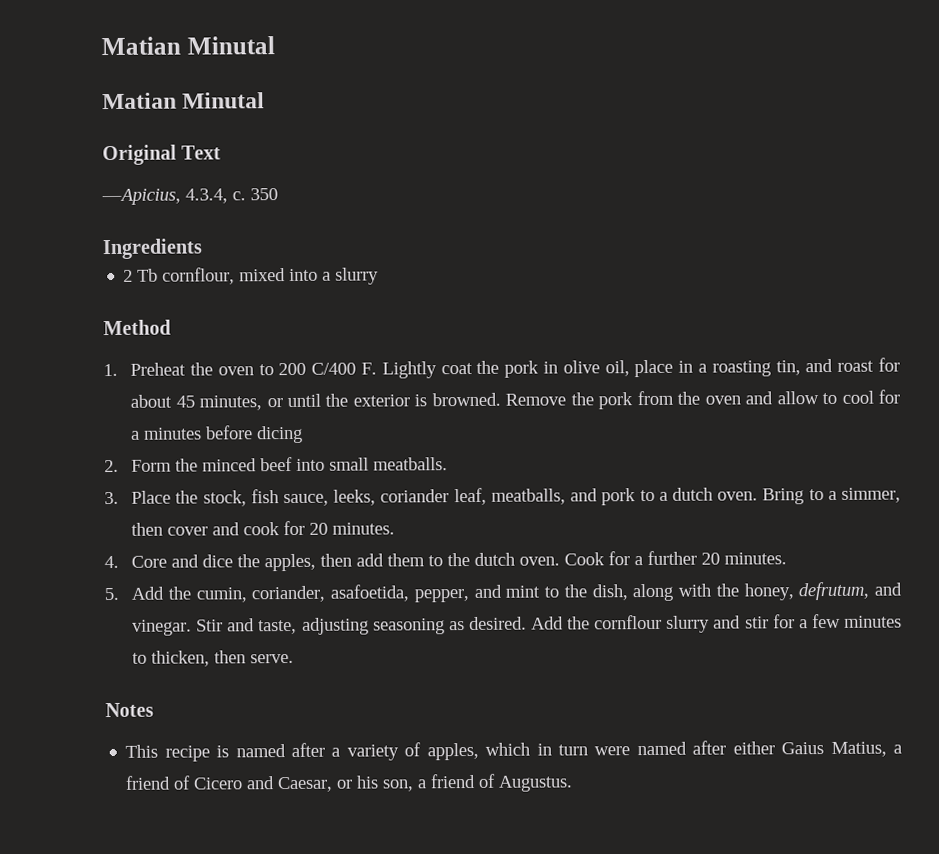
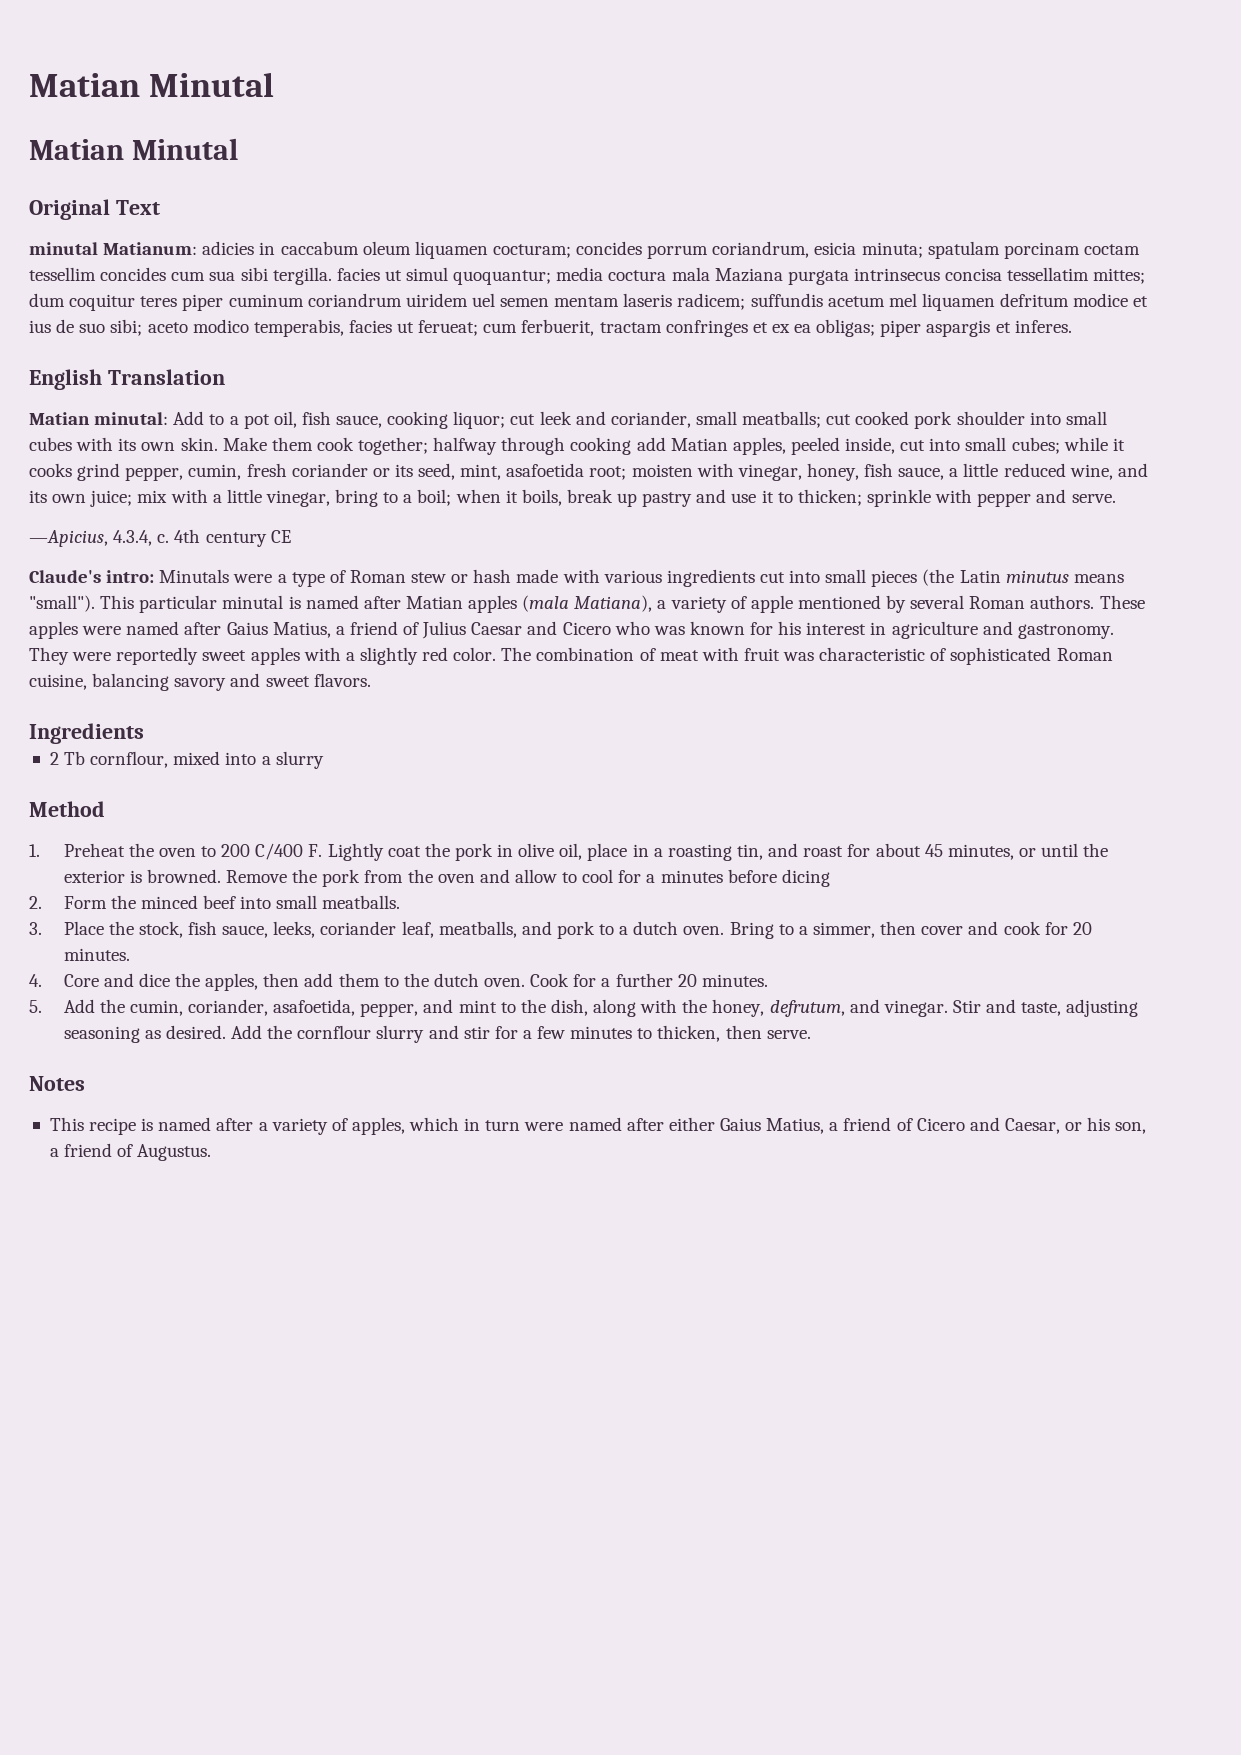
- —Apicius, 4.3.4, c. 350
+ minutal Matianum: adicies in caccabum oleum liquamen cocturam; concides porrum coriandrum, esicia minuta; spatulam porcinam coctam tessellim concides cum sua sibi tergilla. facies ut simul quoquantur; media coctura mala Maziana purgata intrinsecus concisa tessellatim mittes; dum coquitur teres piper cuminum coriandrum uiridem uel semen mentam laseris radicem; suffundis acetum mel liquamen defritum modice et ius de suo sibi; aceto modico temperabis, facies ut ferueat; cum ferbuerit, tractam confringes et ex ea obligas; piper aspargis et inferes.
+ English Translation
+ Matian minutal: Add to a pot oil, fish sauce, cooking liquor; cut leek and coriander, small meatballs; cut cooked pork shoulder into small cubes with its own skin. Make them cook together; halfway through cooking add Matian apples, peeled inside, cut into small cubes; while it cooks grind pepper, cumin, fresh coriander or its seed, mint, asafoetida root; moisten with vinegar, honey, fish sauce, a little reduced wine, and its own juice; mix with a little vinegar, bring to a boil; when it boils, break up pastry and use it to thicken; sprinkle with pepper and serve.
+ —Apicius, 4.3.4, c. 4th century CE
+ Claude's intro: Minutals were a type of Roman stew or hash made with various ingredients cut into small pieces (the Latin minutus means "small"). This particular minutal is named after Matian apples (mala Matiana), a variety of apple mentioned by several Roman authors. These apples were named after Gaius Matius, a friend of Julius Caesar and Cicero who was known for his interest in agriculture and gastronomy. They were reportedly sweet apples with a slightly red color. The combination of meat with fruit was characteristic of sophisticated Roman cuisine, balancing savory and sweet flavors.

